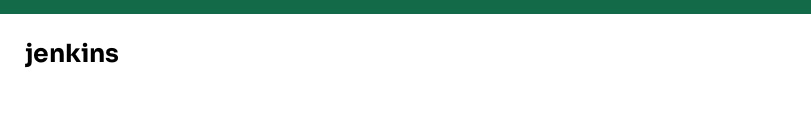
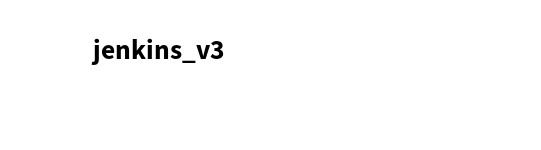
- jenkins
+ jenkins_v3

